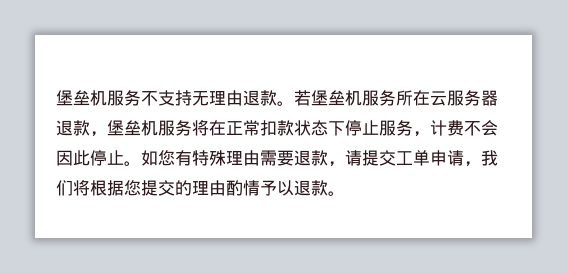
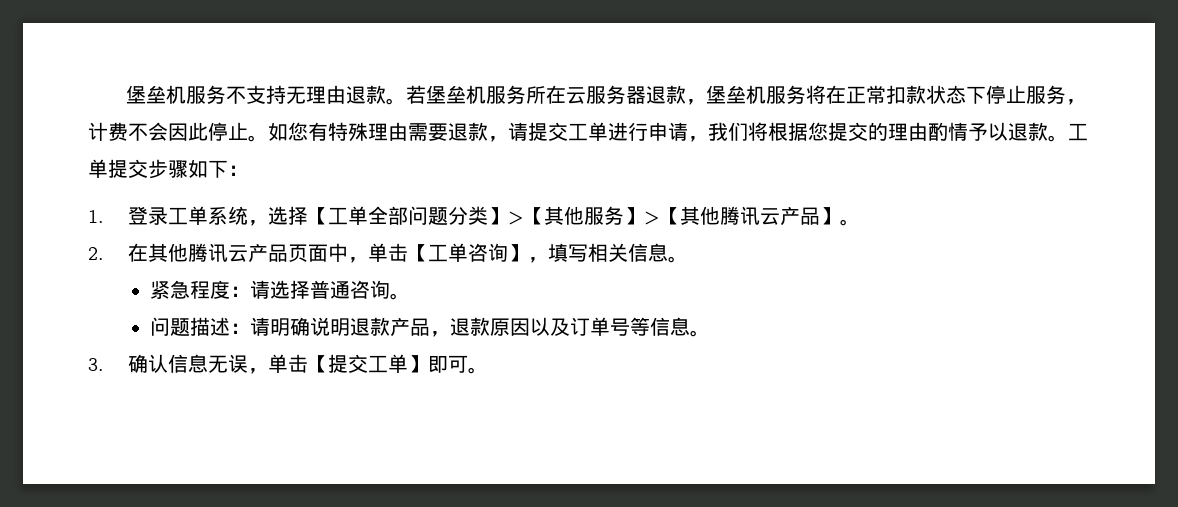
- 如您有特殊理由需要退款，请提交工单申请，我们将根据您提交的理由酌情予以退款。
+ 如您有特殊理由需要退款，请提交工单进行申请，我们将根据您提交的理由酌情予以退款。
+ 工单提交步骤如下：
+ 1.登录工单系统，选择【工单全部问题分类】>【其他服务】>【其他腾讯云产品】。
+ 2.在其他腾讯云产品页面中，单击【工单咨询】，填写相关信息。
+ 紧急程度：请选择普通咨询。
+ 问题描述：请明确说明退款产品，退款原因以及订单号等信息。
+ 3.确认信息无误，单击【提交工单】即可。

